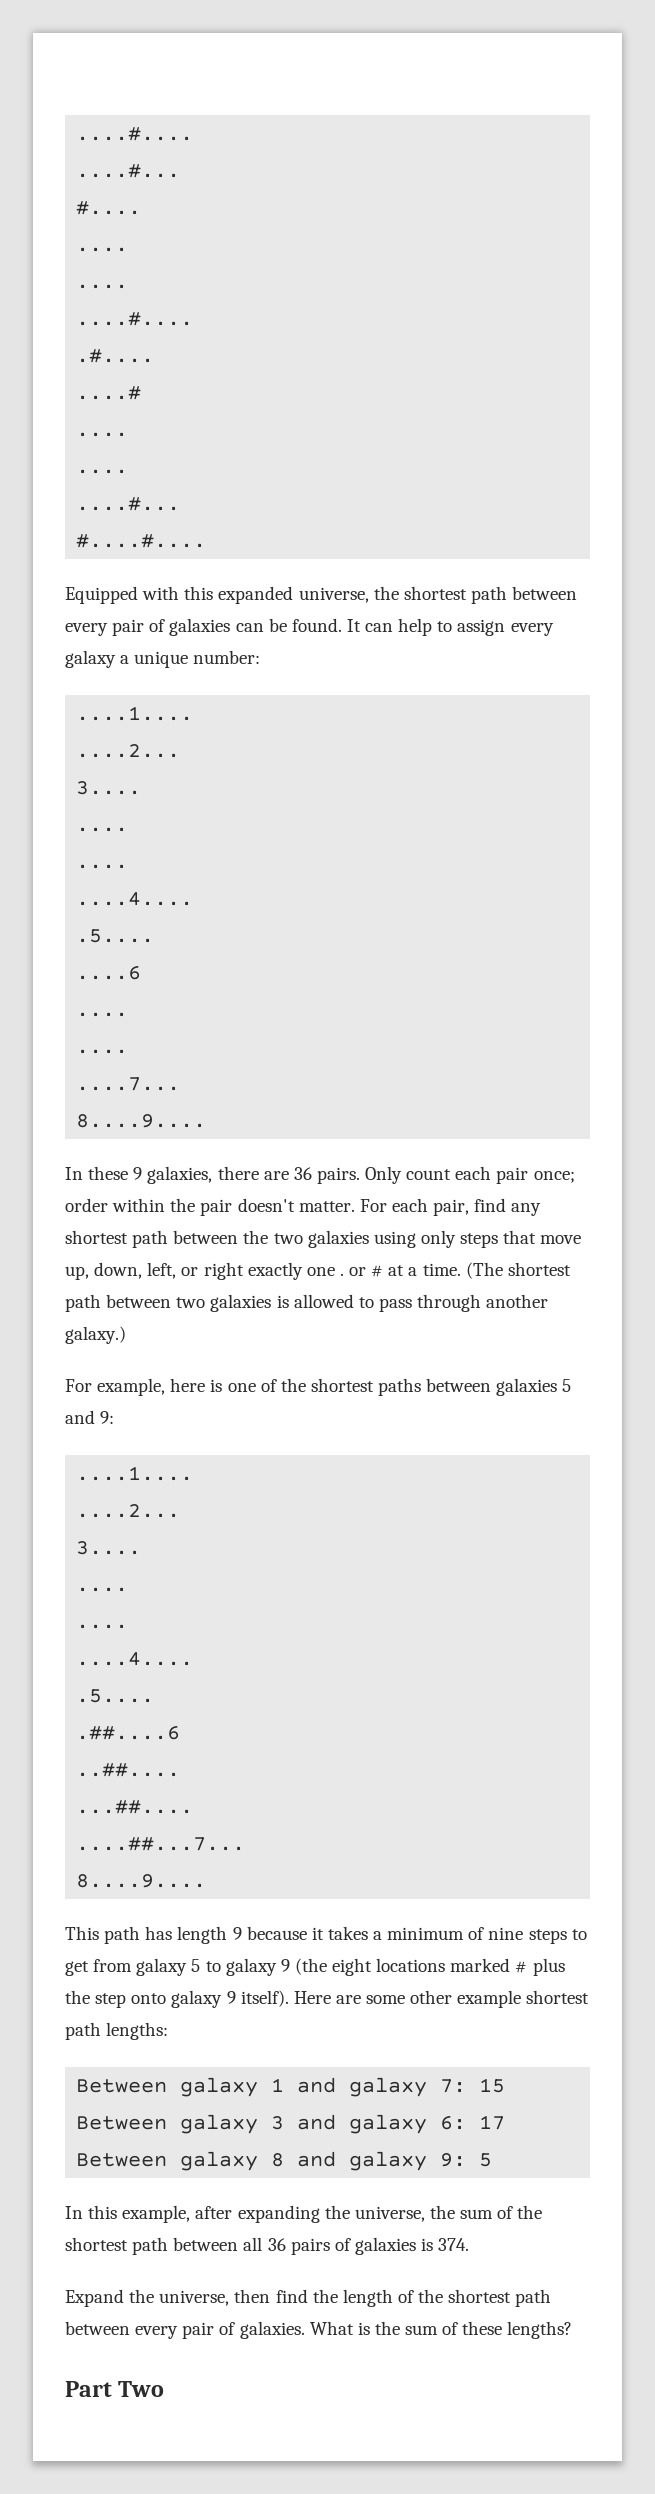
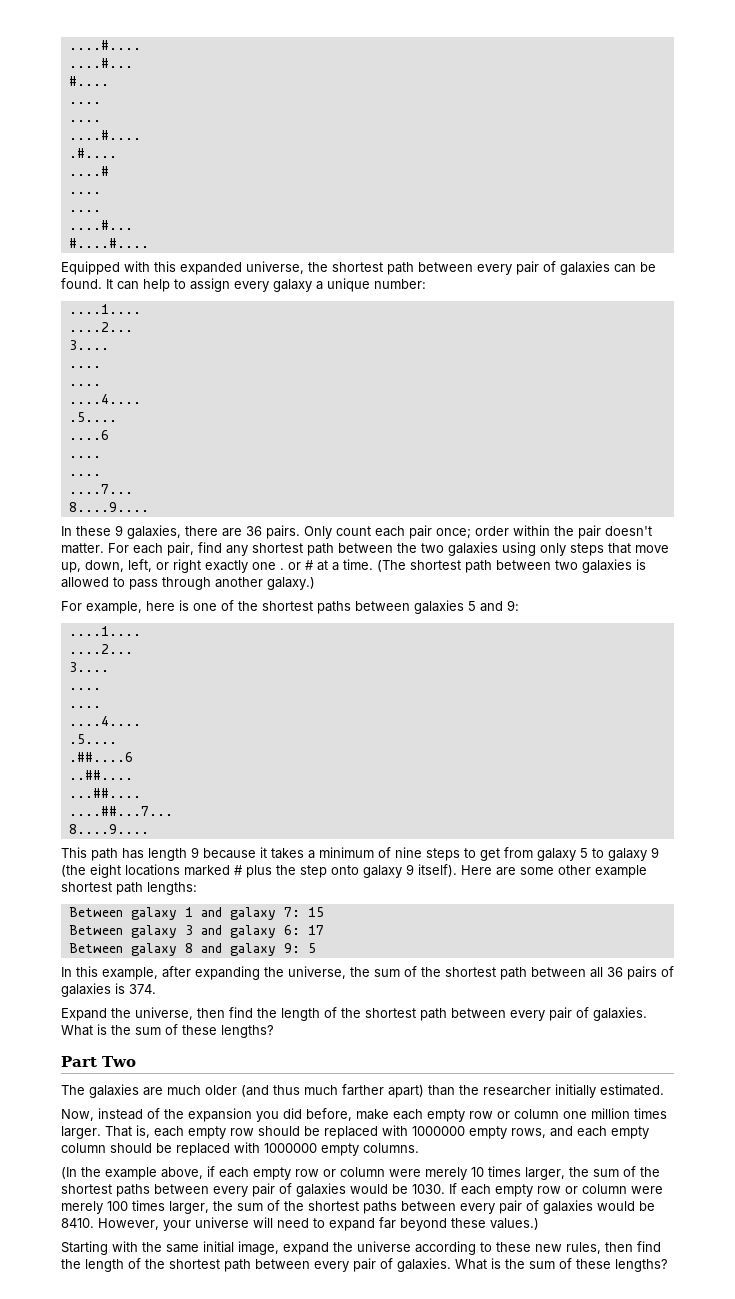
+ The galaxies are much older (and thus much farther apart) than the researcher initially estimated.
+ Now, instead of the expansion you did before, make each empty row or column one million times larger. That is, each empty row should be replaced with 1000000 empty rows, and each empty column should be replaced with 1000000 empty columns.
+ (In the example above, if each empty row or column were merely 10 times larger, the sum of the shortest paths between every pair of galaxies would be 1030. If each empty row or column were merely 100 times larger, the sum of the shortest paths between every pair of galaxies would be 8410. However, your universe will need to expand far beyond these values.)
+ Starting with the same initial image, expand the universe according to these new rules, then find the length of the shortest path between every pair of galaxies. What is the sum of these lengths?

